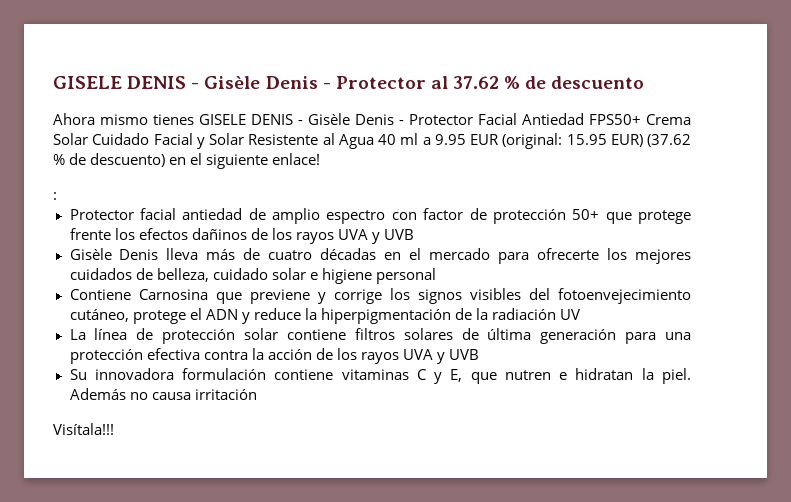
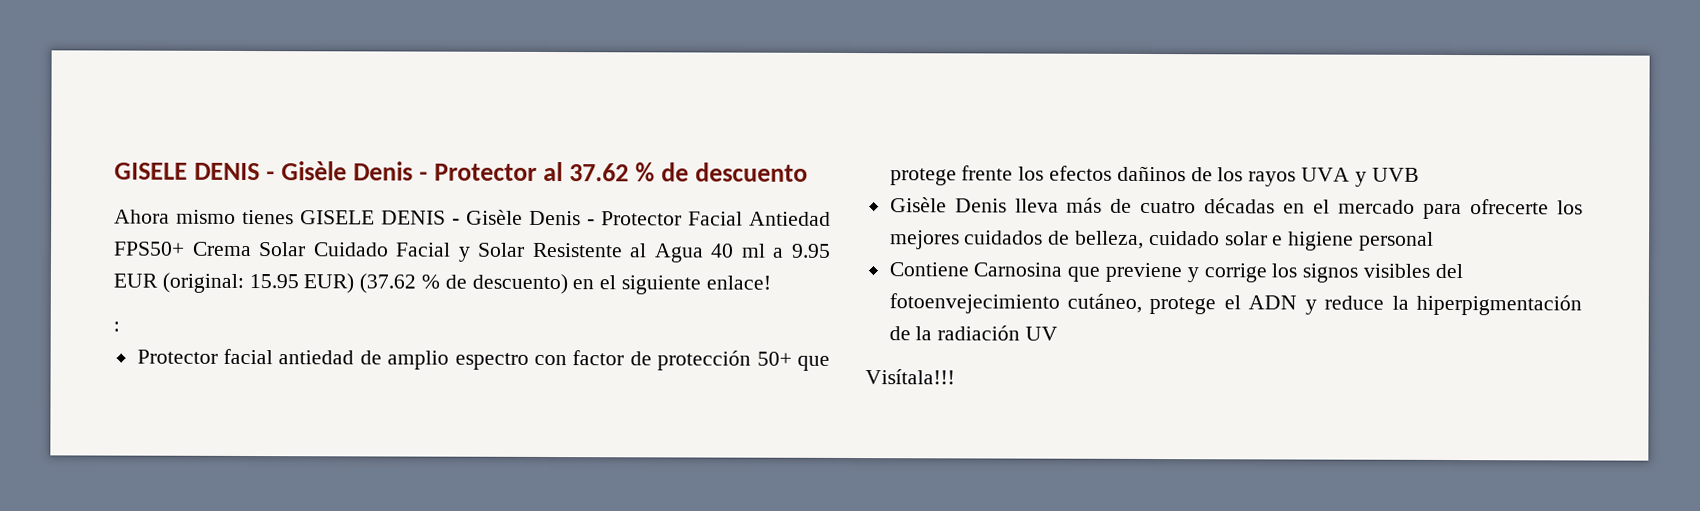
- La línea de protección solar contiene filtros solares de última generación para una protección efectiva contra la acción de los rayos UVA y UVB
- Su innovadora formulación contiene vitaminas C y E, que nutren e hidratan la piel. Además no causa irritación

